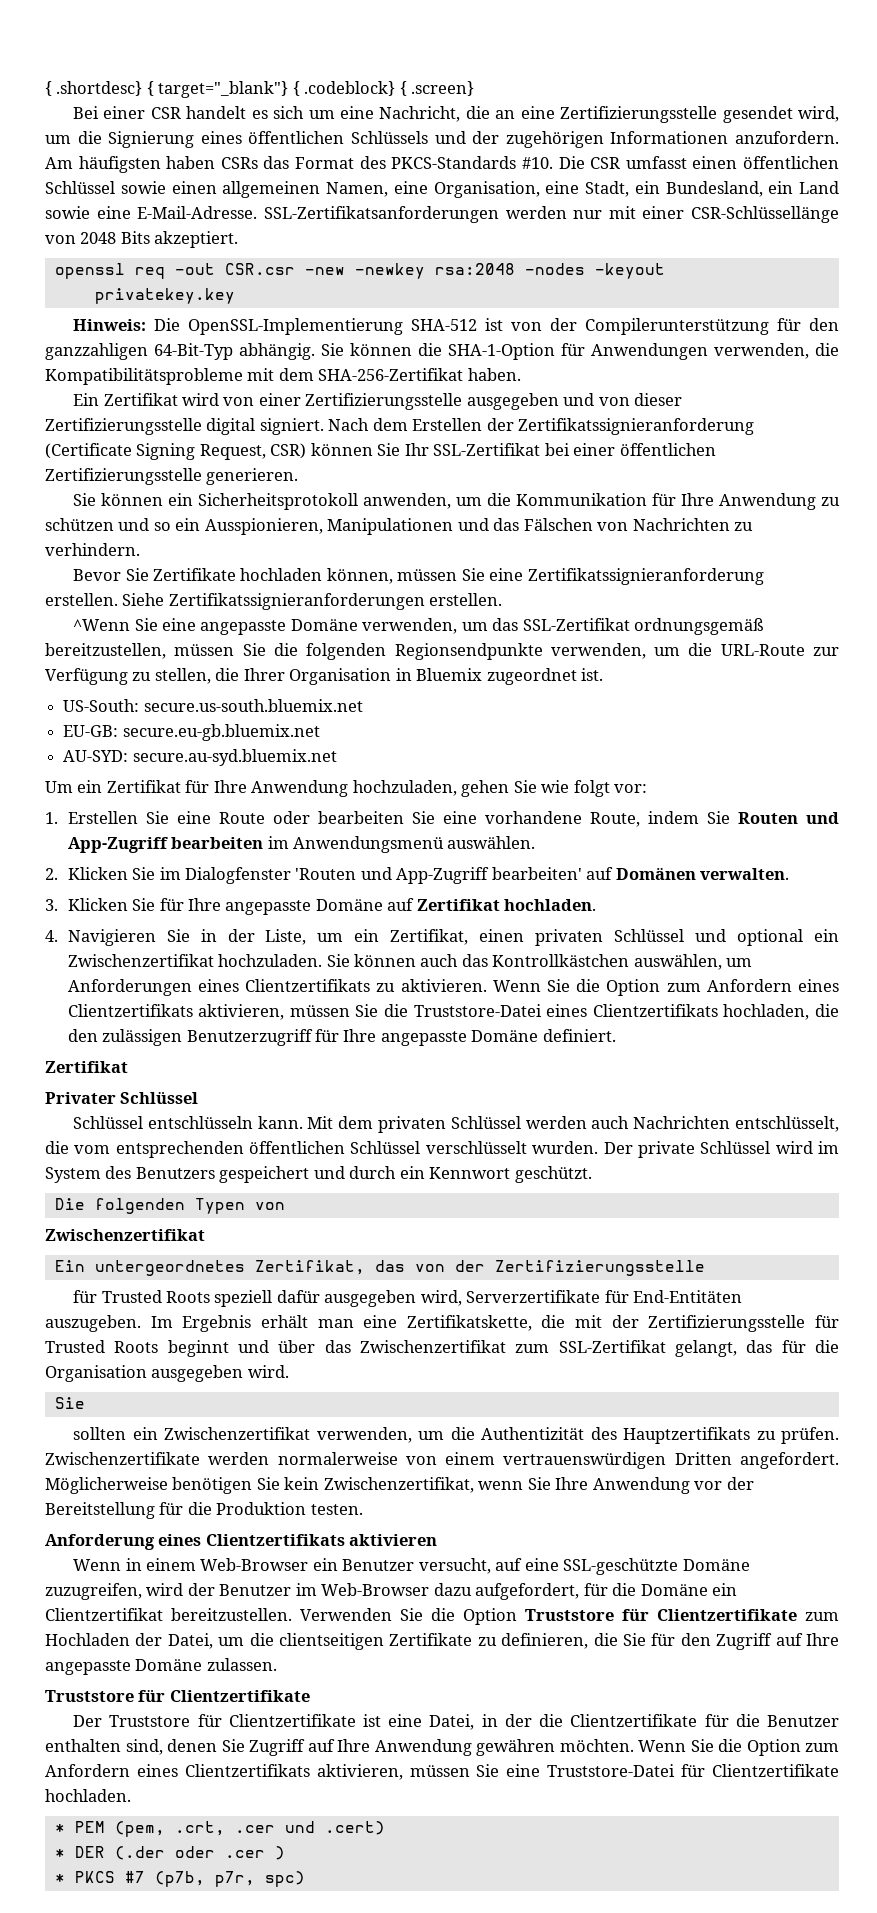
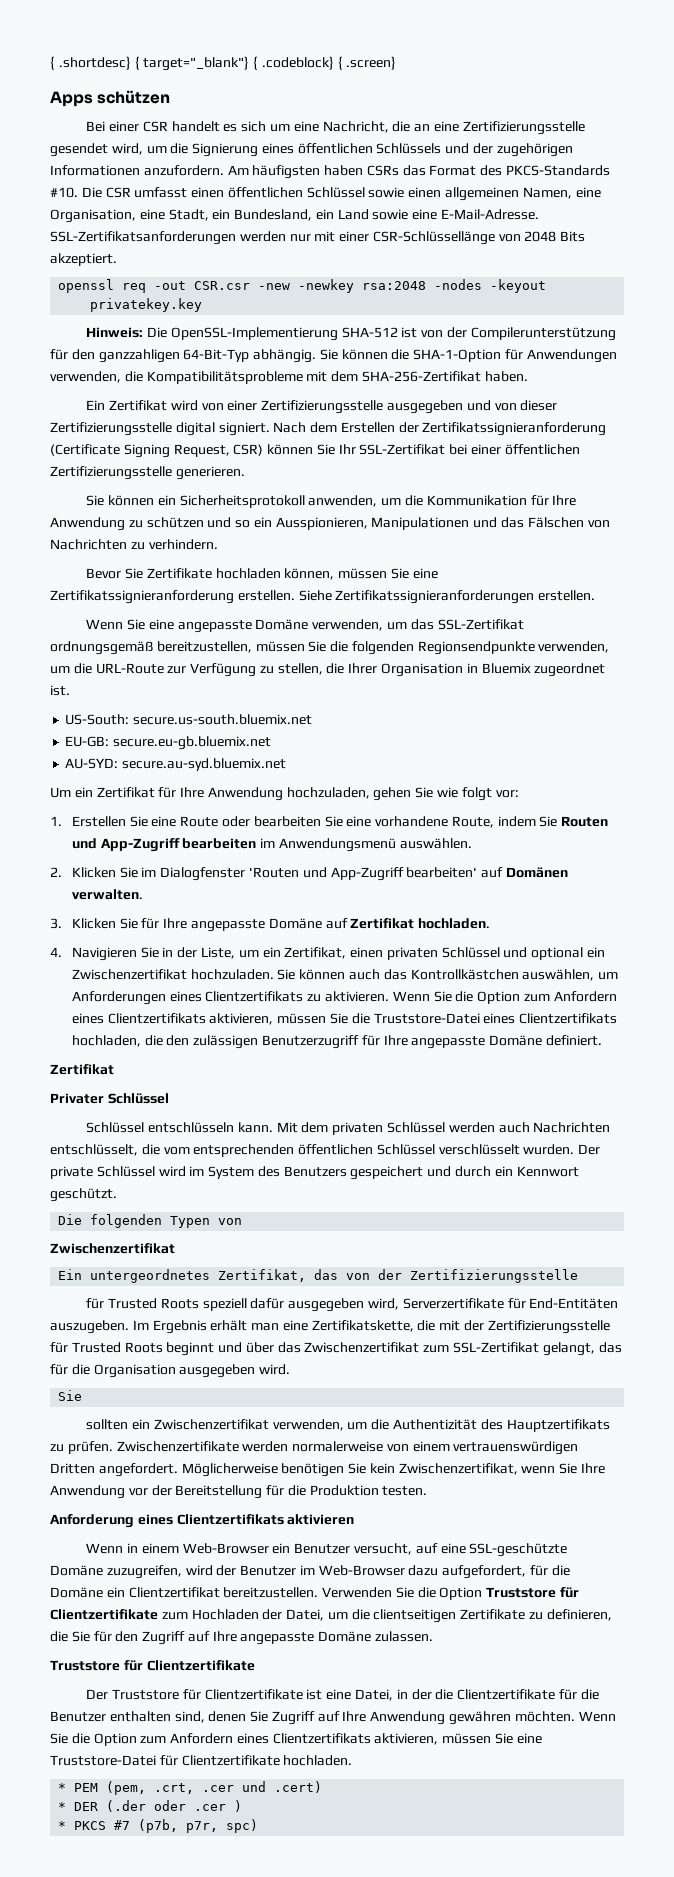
+ Apps schützen
- ^Wenn Sie eine angepasste Domäne verwenden, um das SSL-Zertifikat ordnungsgemäß bereitzustellen, müssen Sie die folgenden Regionsendpunkte verwenden, um die URL-Route zur Verfügung zu stellen, die Ihrer Organisation in Bluemix zugeordnet ist.
+ Wenn Sie eine angepasste Domäne verwenden, um das SSL-Zertifikat ordnungsgemäß bereitzustellen, müssen Sie die folgenden Regionsendpunkte verwenden, um die URL-Route zur Verfügung zu stellen, die Ihrer Organisation in Bluemix zugeordnet ist.

